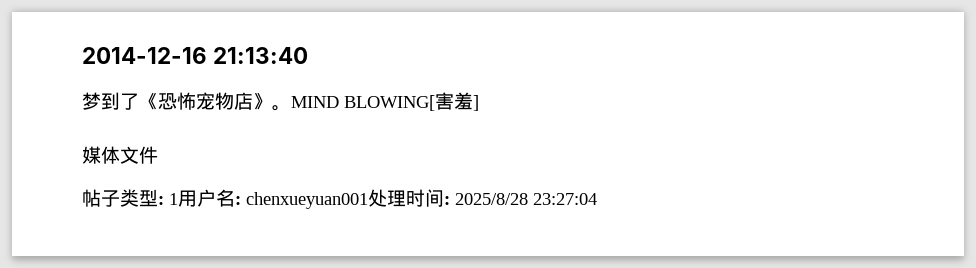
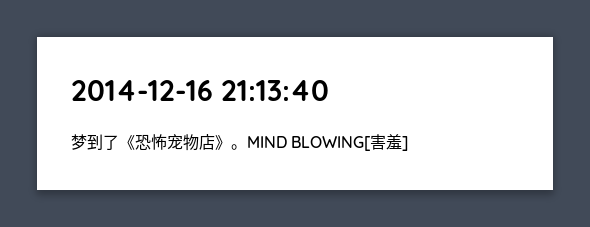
- 媒体文件
- 帖子类型: 1用户名: chenxueyuan001处理时间: 2025/8/28 23:27:04

